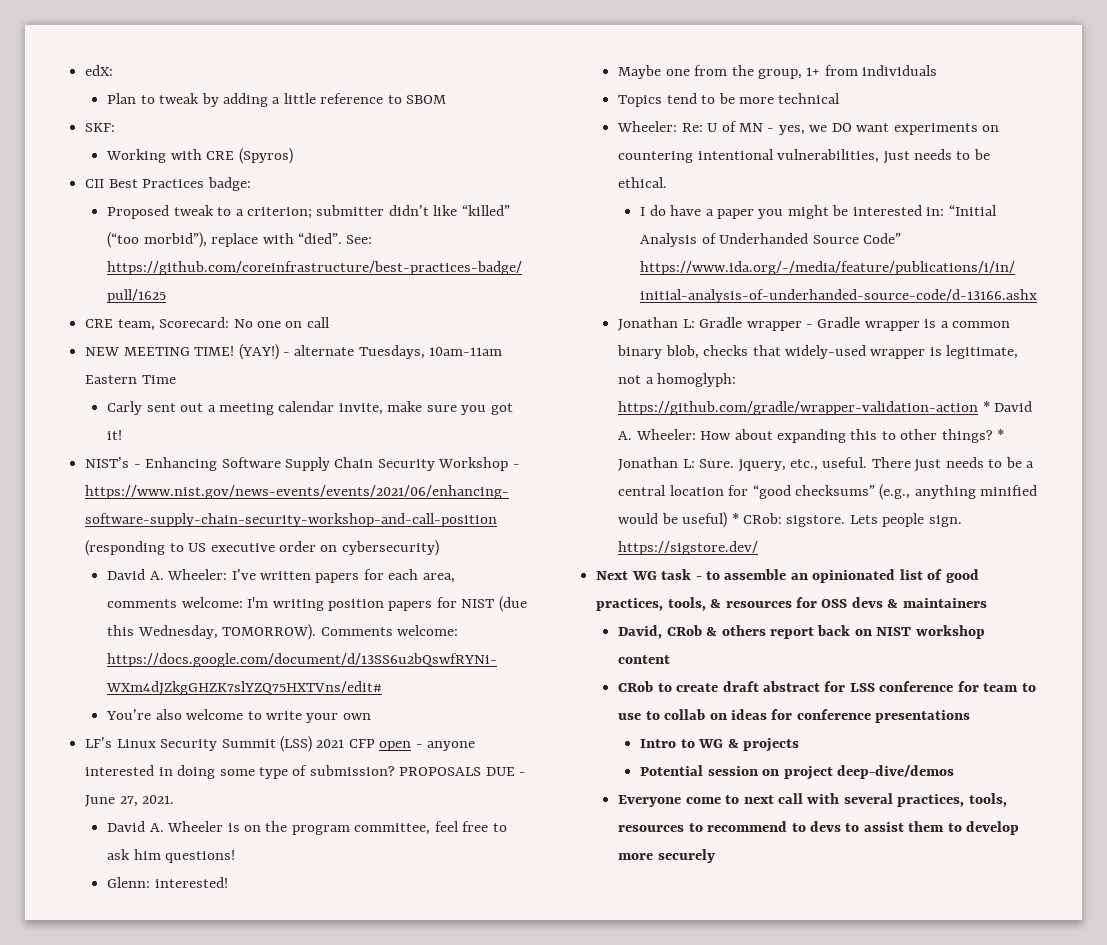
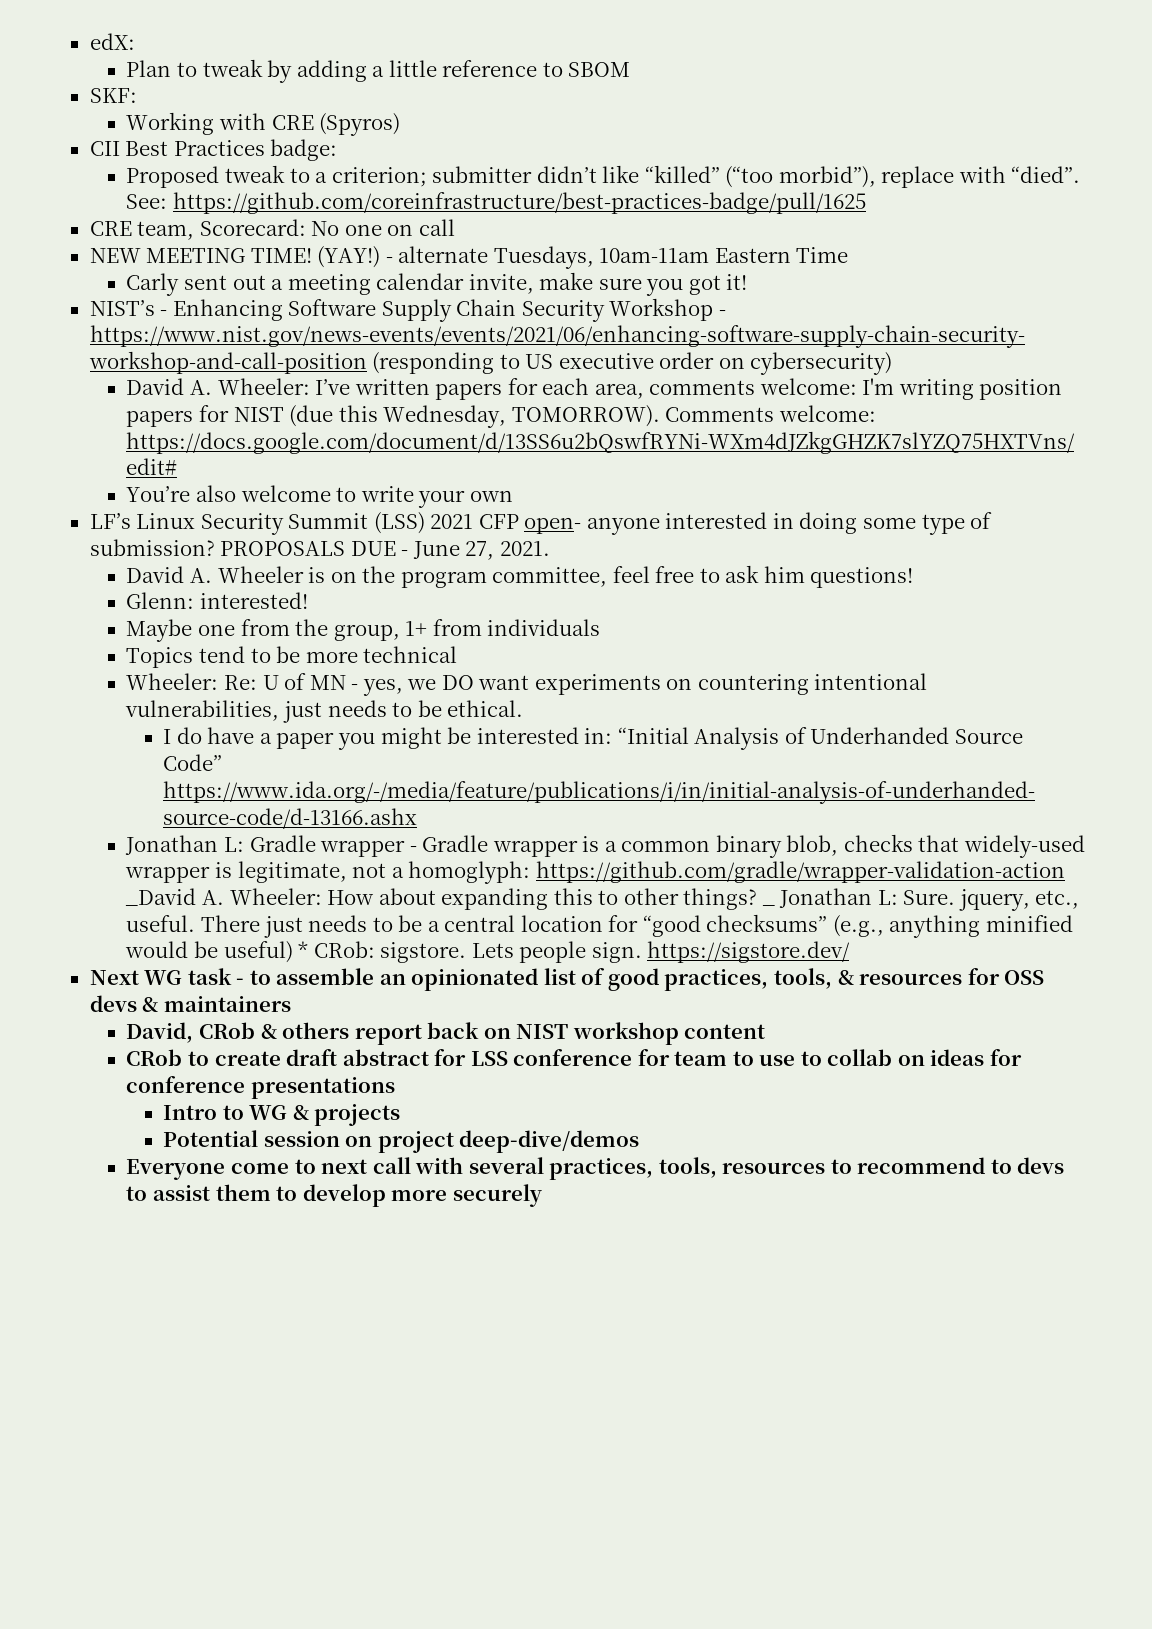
- LF’s Linux Security Summit (LSS) 2021 CFP open - anyone interested in doing some type of submission?
+ LF’s Linux Security Summit (LSS) 2021 CFP open- anyone interested in doing some type of submission?
- Jonathan L: Gradle wrapper - Gradle wrapper is a common binary blob, checks that widely-used wrapper is legitimate, not a homoglyph: https://github.com/gradle/wrapper-validation-action * David A. Wheeler: How about expanding this to other things?
+ Jonathan L: Gradle wrapper - Gradle wrapper is a common binary blob, checks that widely-used wrapper is legitimate, not a homoglyph: https://github.com/gradle/wrapper-validation-action _David A. Wheeler: How about expanding this to other things?
- * Jonathan L: Sure. jquery, etc., useful.
+ _ Jonathan L: Sure. jquery, etc., useful.

